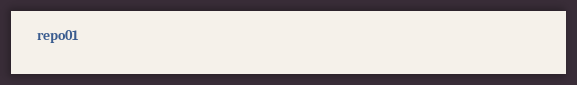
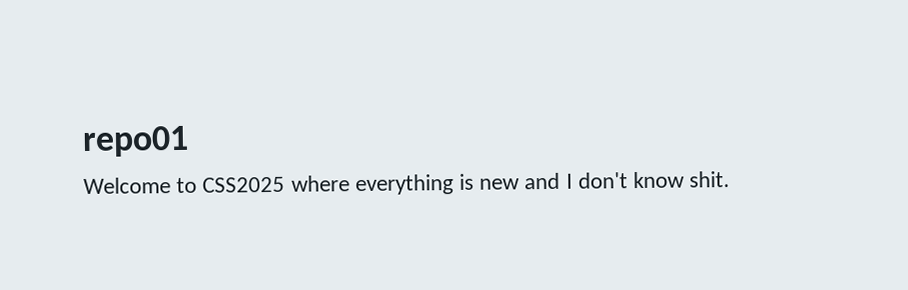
+ Welcome to CSS2025 where everything is new and I don't know shit.

